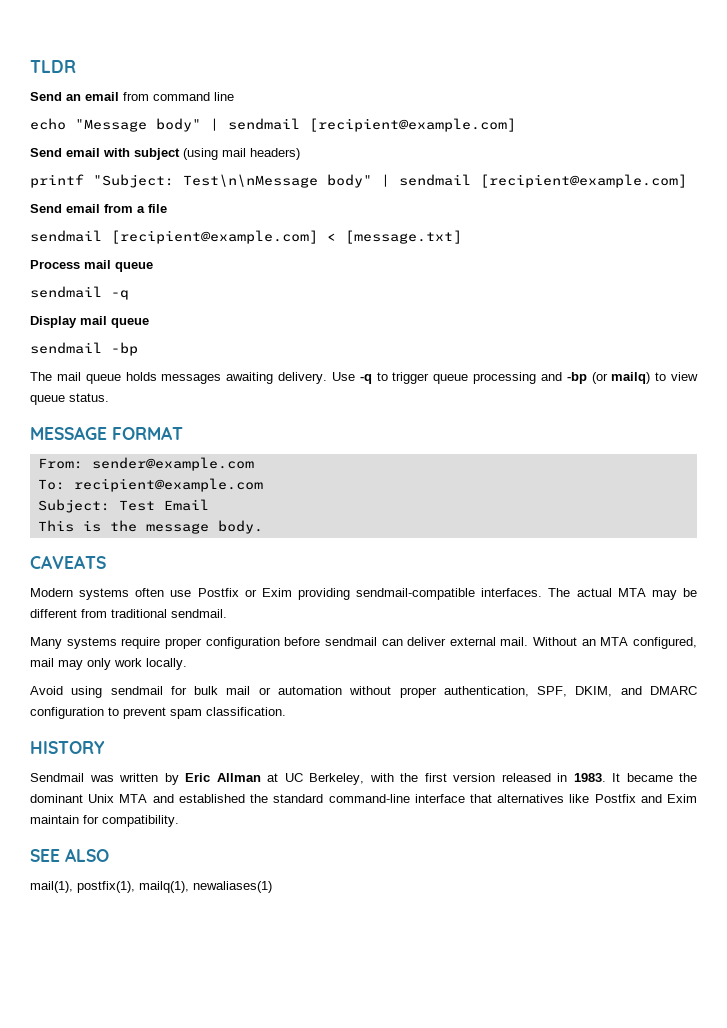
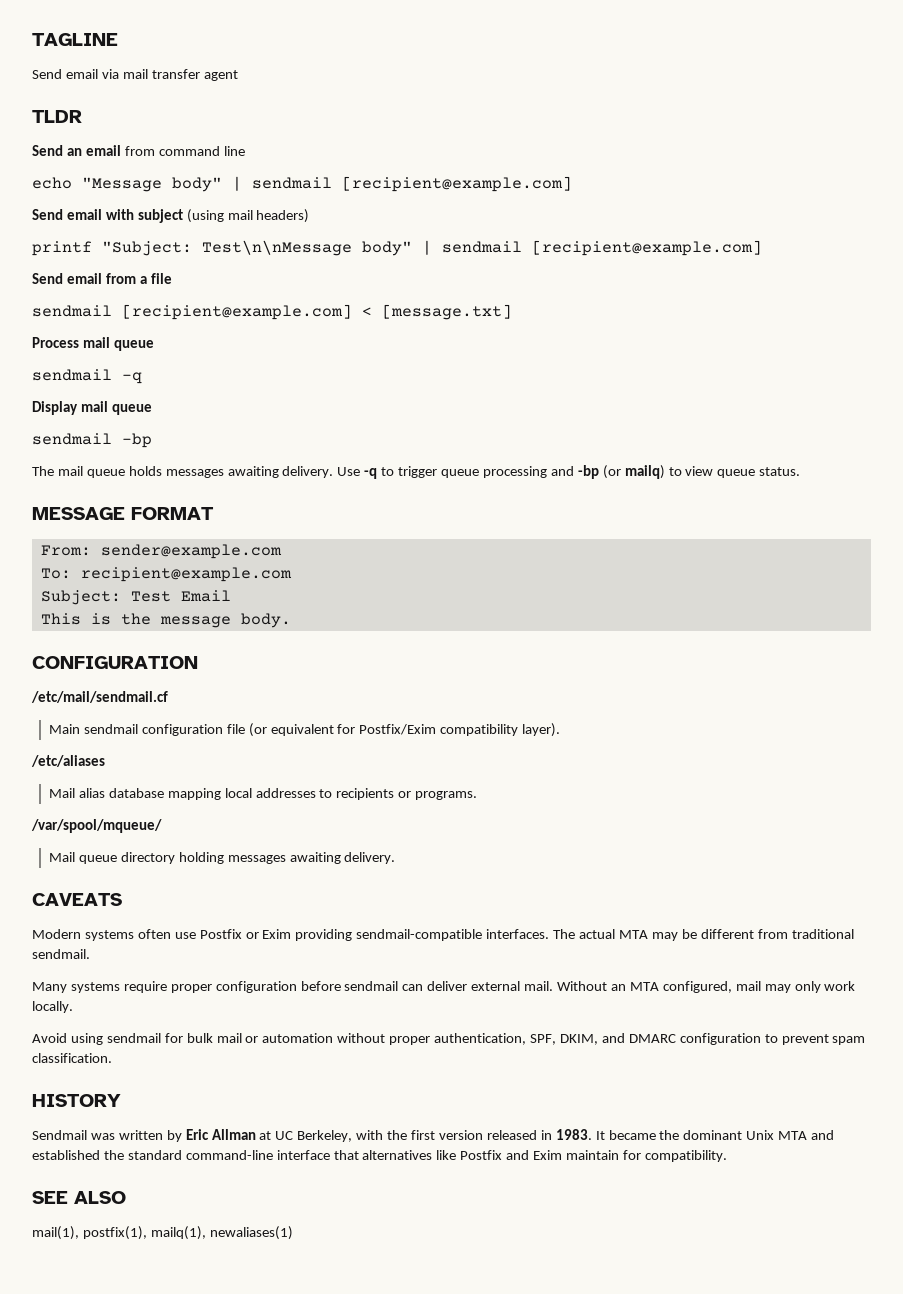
+ TAGLINE
+ Send email via mail transfer agent
+ CONFIGURATION
+ /etc/mail/sendmail.cf
+ Main sendmail configuration file (or equivalent for Postfix/Exim compatibility layer).
+ /etc/aliases
+ Mail alias database mapping local addresses to recipients or programs.
+ /var/spool/mqueue/
+ Mail queue directory holding messages awaiting delivery.

